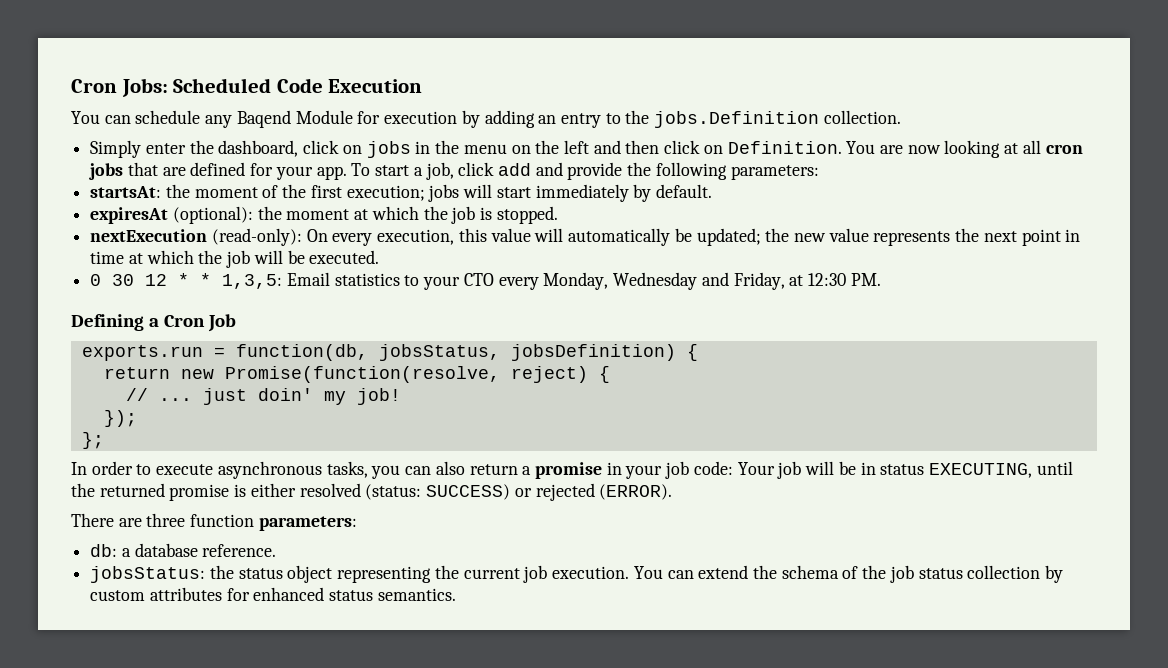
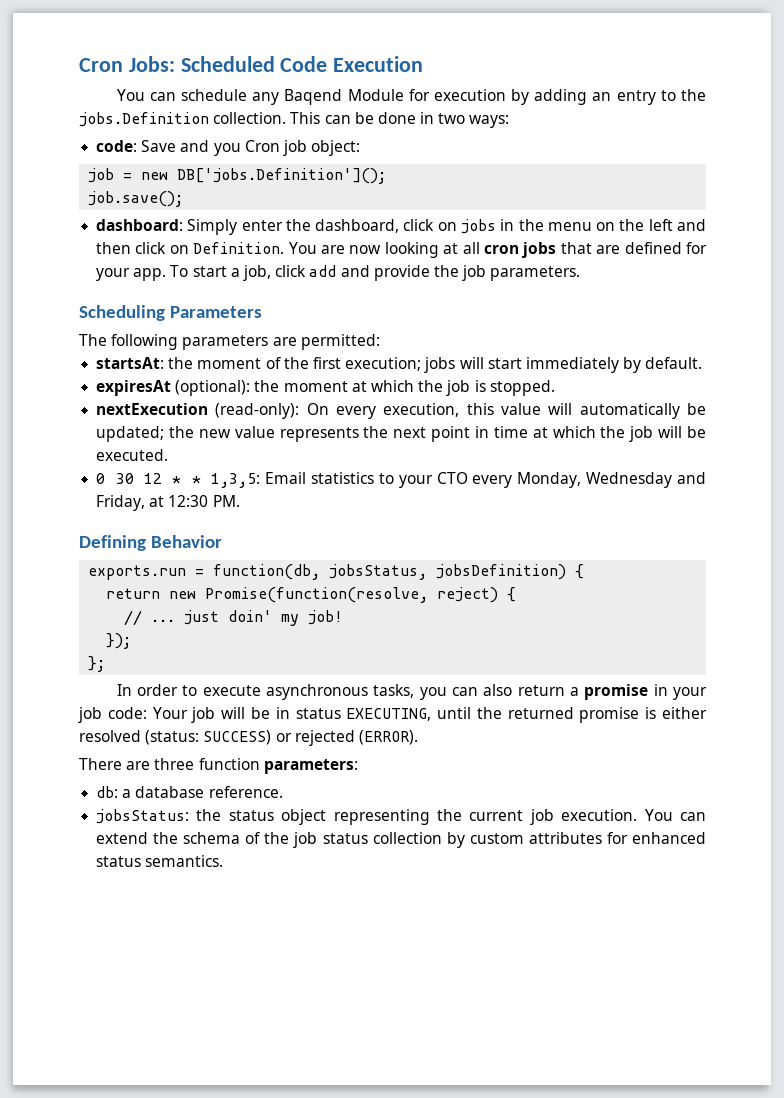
- You can schedule any Baqend Module for execution by adding an entry to the jobs.Definition collection.
- Simply enter the dashboard, click on jobs in the menu on the left and then click on Definition.
+ You can schedule any Baqend Module for execution by adding an entry to the jobs.Definition collection. This can be done in two ways:
+ code: Save and you Cron job object:
+ job = new DB['jobs.Definition']();
+ job.save();
+ dashboard: Simply enter the dashboard, click on jobs in the menu on the left and then click on Definition.
- To start a job, click add and provide the following parameters:
+ To start a job, click add and provide the job parameters.
+ Scheduling Parameters
+ The following parameters are permitted:
- Defining a Cron Job
+ Defining Behavior

